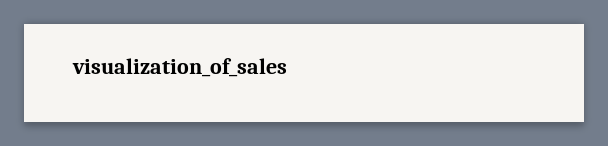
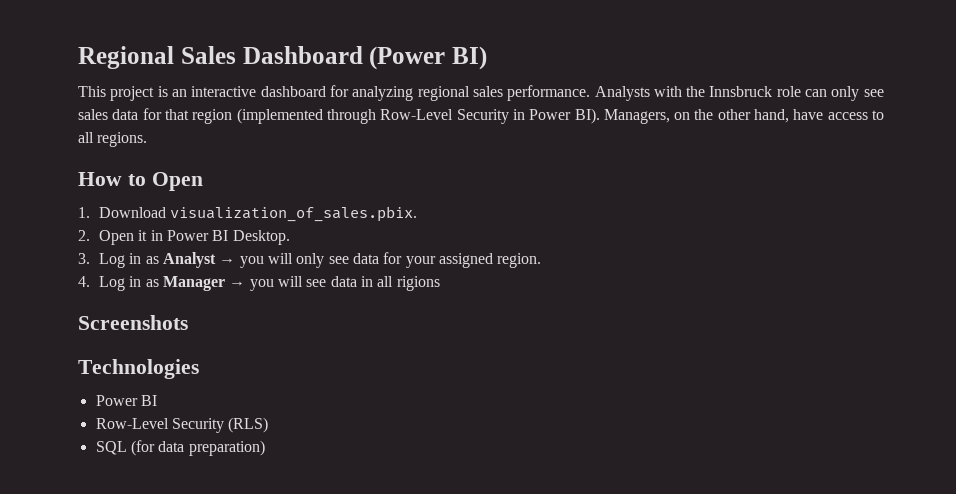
- visualization_of_sales
+ Regional Sales Dashboard (Power BI)
+ This project is an interactive dashboard for analyzing regional sales performance. Analysts with the Innsbruck role can only see sales data for that region (implemented through Row-Level Security in Power BI). Managers, on the other hand, have access to all regions.
+ How to Open
+ 1. Download visualization_of_sales.pbix.
+ 2. Open it in Power BI Desktop.
+ 3. Log in as Analyst → you will only see data for your assigned region.
+ 4. Log in as Manager → you will see data in all rigions
+ Screenshots
+ Technologies
+ Power BI
+ Row-Level Security (RLS)
+ SQL (for data preparation)

